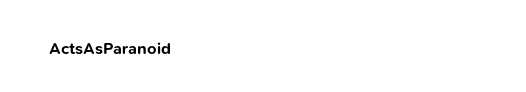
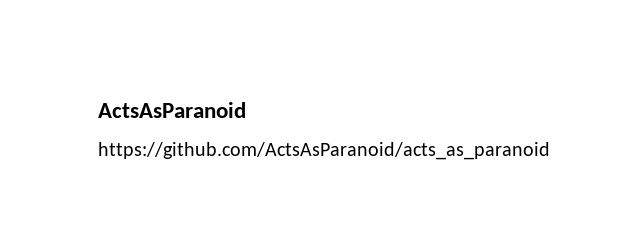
+ https://github.com/ActsAsParanoid/acts_as_paranoid

